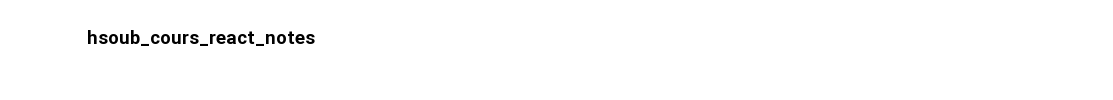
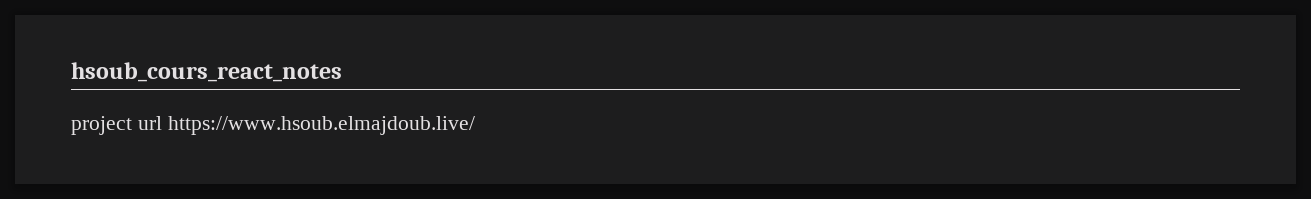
+ project url https://www.hsoub.elmajdoub.live/

